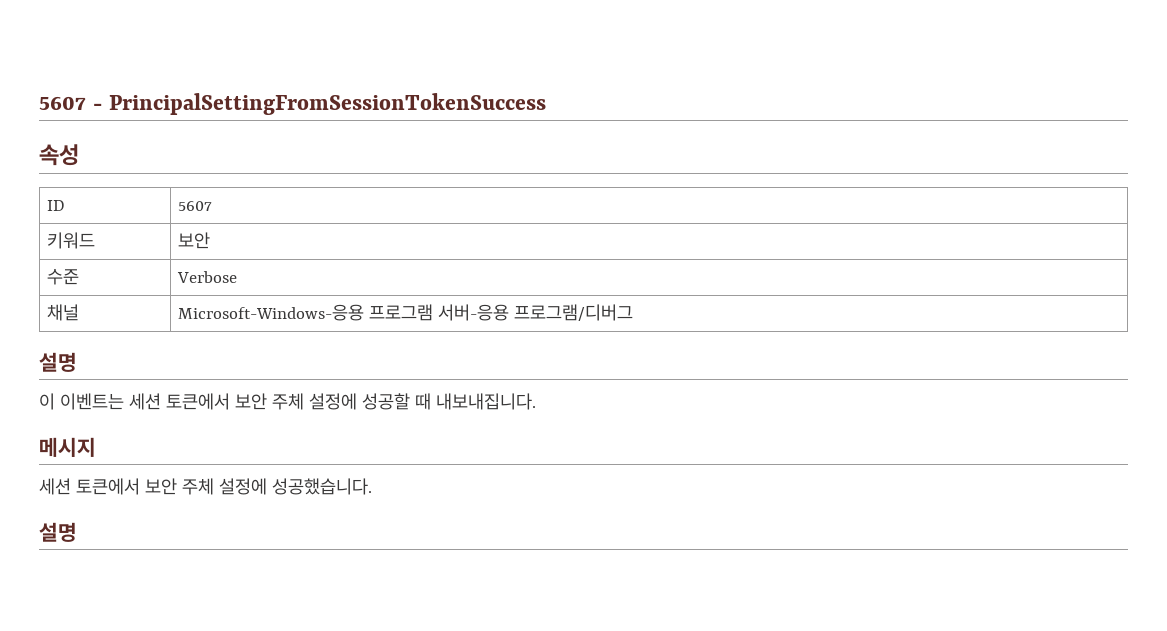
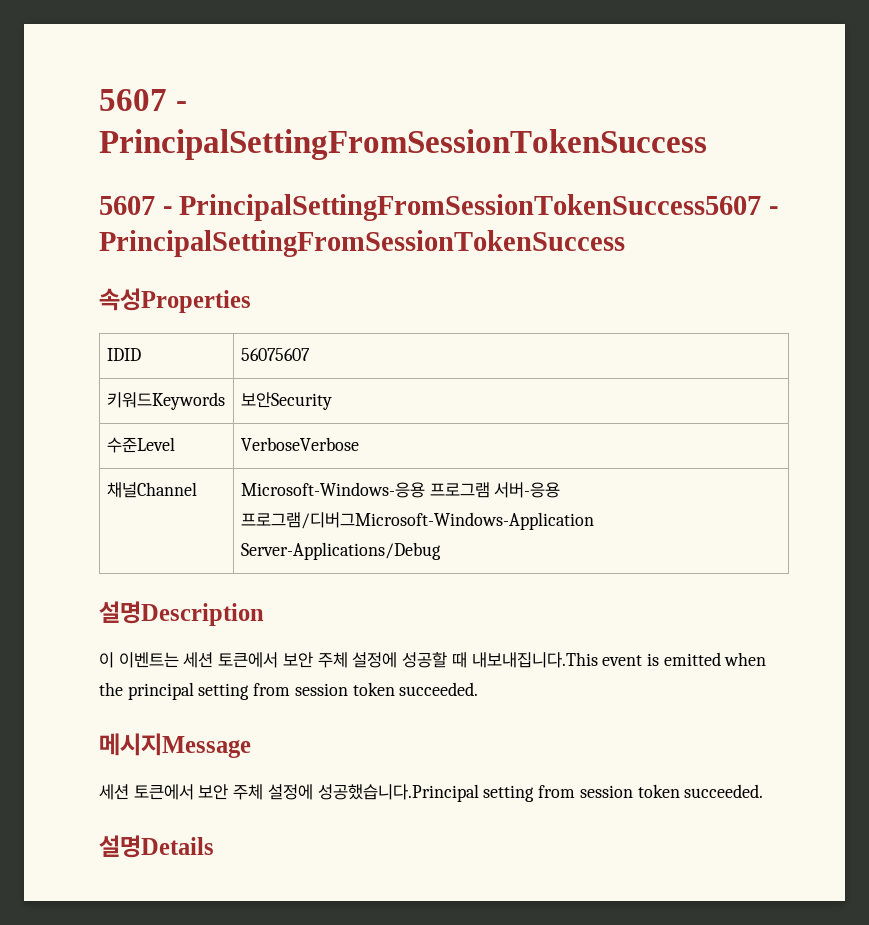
- 속성
- ID | 5607
- 키워드 | 보안
- 수준 | Verbose
- 채널 | Microsoft-Windows-응용 프로그램 서버-응용 프로그램/디버그
- 설명
+ 5607 - PrincipalSettingFromSessionTokenSuccess5607 - PrincipalSettingFromSessionTokenSuccess
+ 속성Properties
+ IDID | 56075607
+ 키워드Keywords | 보안Security
+ 수준Level | VerboseVerbose
+ 채널Channel | Microsoft-Windows-응용 프로그램 서버-응용 프로그램/디버그Microsoft-Windows-Application Server-Applications/Debug
+ 설명Description
- 이 이벤트는 세션 토큰에서 보안 주체 설정에 성공할 때 내보내집니다.
- 메시지
- 세션 토큰에서 보안 주체 설정에 성공했습니다.
- 설명
+ 이 이벤트는 세션 토큰에서 보안 주체 설정에 성공할 때 내보내집니다.This event is emitted when the principal setting from session token succeeded.
+ 메시지Message
+ 세션 토큰에서 보안 주체 설정에 성공했습니다.Principal setting from session token succeeded.
+ 설명Details

